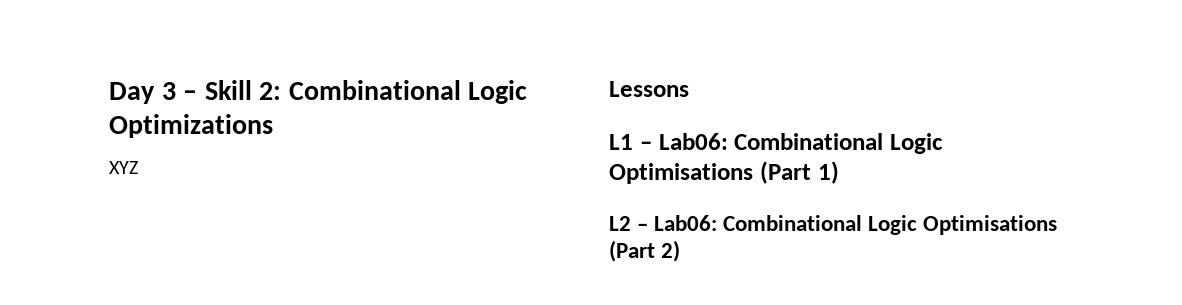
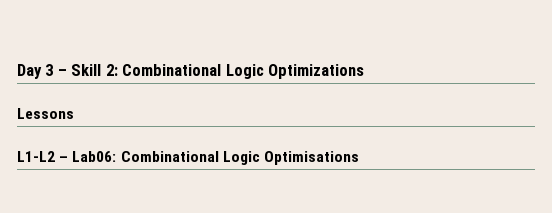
- XYZ
- L1 – Lab06: Combinational Logic Optimisations (Part 1)
- L2 – Lab06: Combinational Logic Optimisations (Part 2)
+ L1-L2 – Lab06: Combinational Logic Optimisations

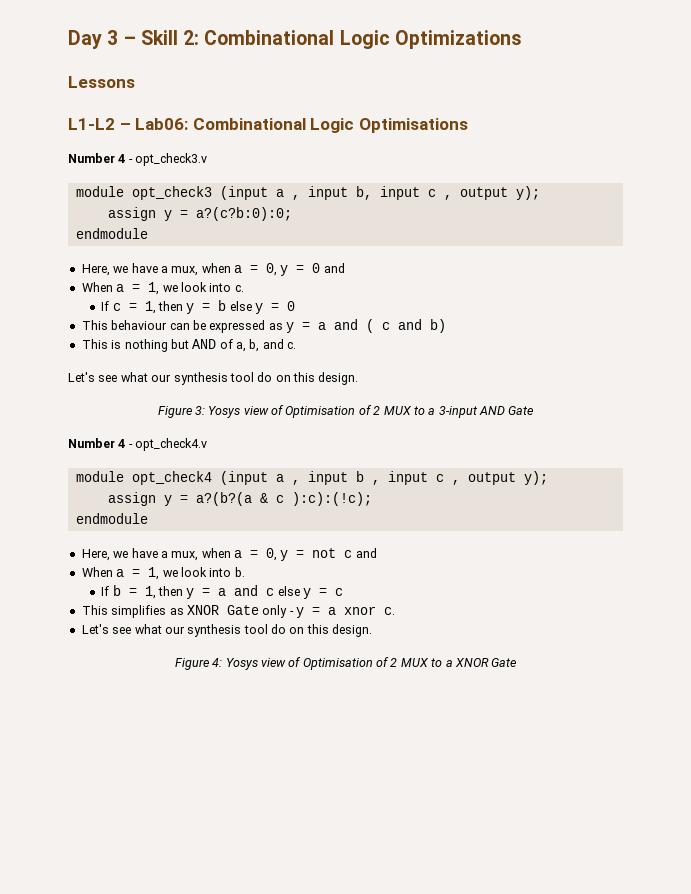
+ Number 4 - opt_check3.v
+ module opt_check3 (input a , input b, input c , output y);
+ assign y = a?(c?b:0):0;
+ endmodule
+ Here, we have a mux, when a = 0, y = 0 and
+ When a = 1, we look into c.
+ If c = 1, then y = b else y = 0
+ This behaviour can be expressed as y = a and ( c and b)
+ This is nothing but AND of a, b, and c.
+ Let's see what our synthesis tool do on this design.
+ Figure 3: Yosys view of Optimisation of 2 MUX to a 3-input AND Gate
+ Number 4 - opt_check4.v
+ module opt_check4 (input a , input b , input c , output y);
+ assign y = a?(b?(a & c ):c):(!c);
+ endmodule
+ Here, we have a mux, when a = 0, y = not c and
+ When a = 1, we look into b.
+ If b = 1, then y = a and c else y = c
+ This simplifies as XNOR Gate only - y = a xnor c.
+ Let's see what our synthesis tool do on this design.
+ Figure 4: Yosys view of Optimisation of 2 MUX to a XNOR Gate

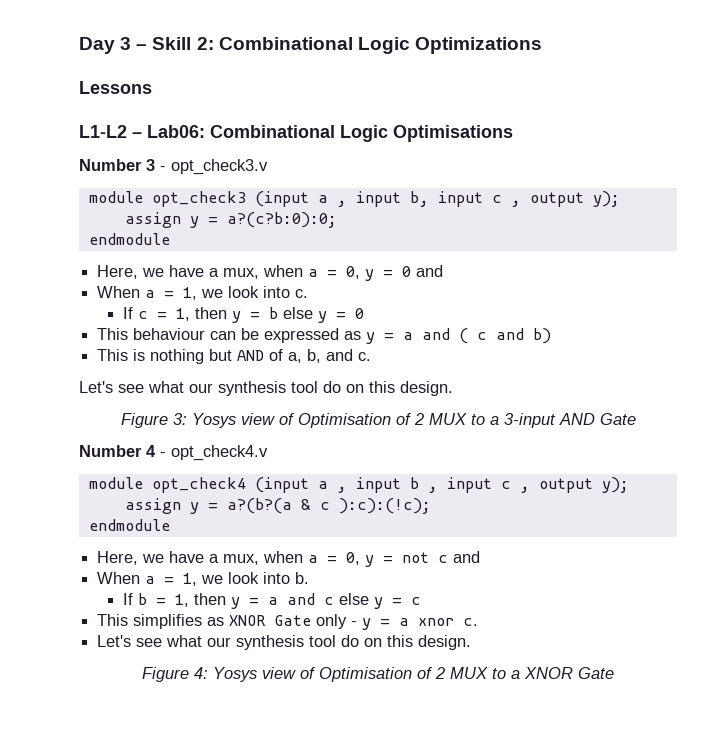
- Number 4 - opt_check3.v
+ Number 3 - opt_check3.v

